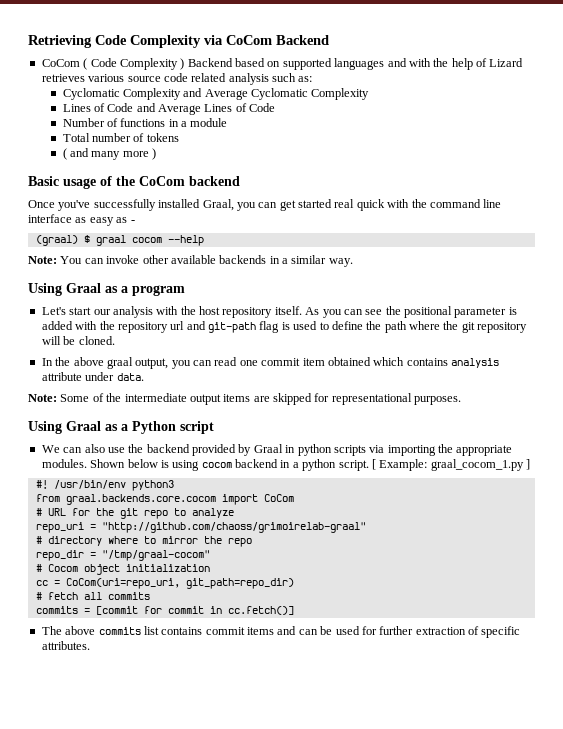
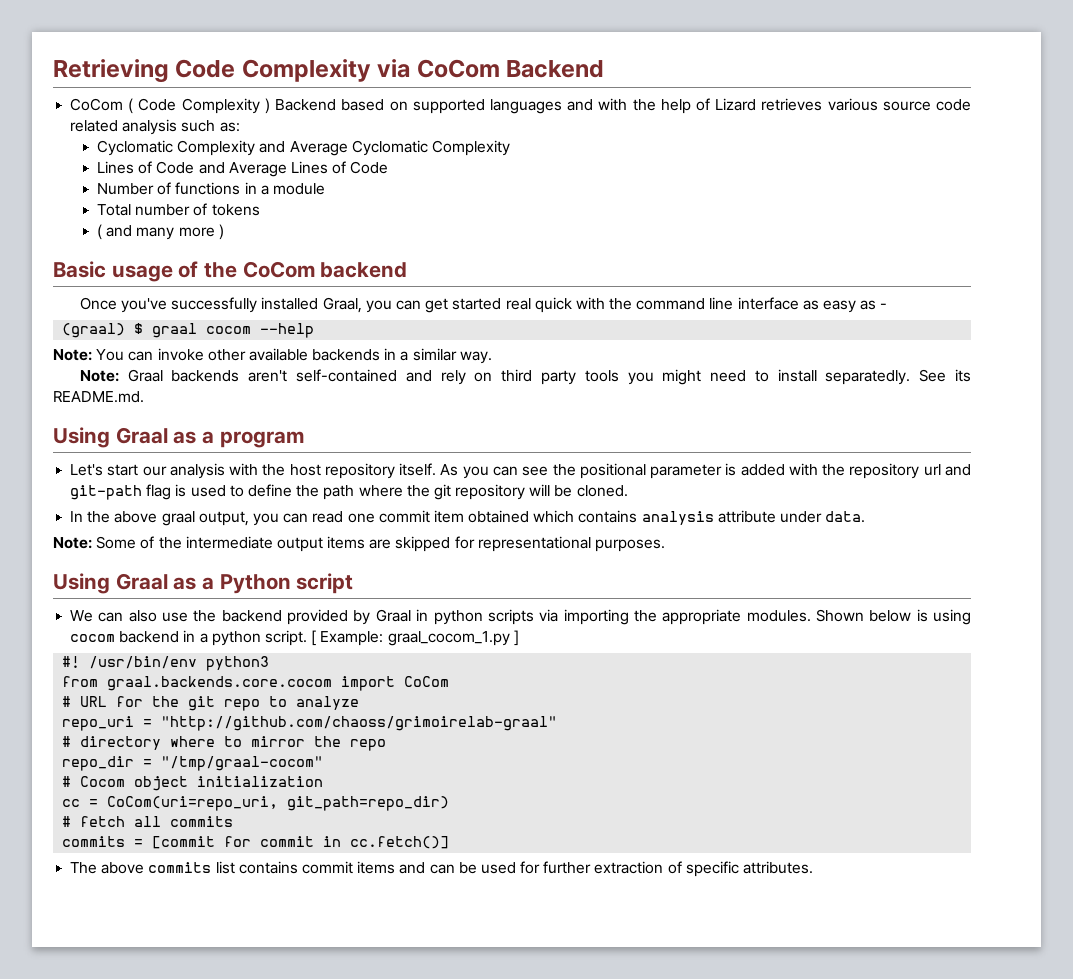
+ Note: Graal backends aren't self-contained and rely on third party tools you might need to install separatedly. See its README.md.

